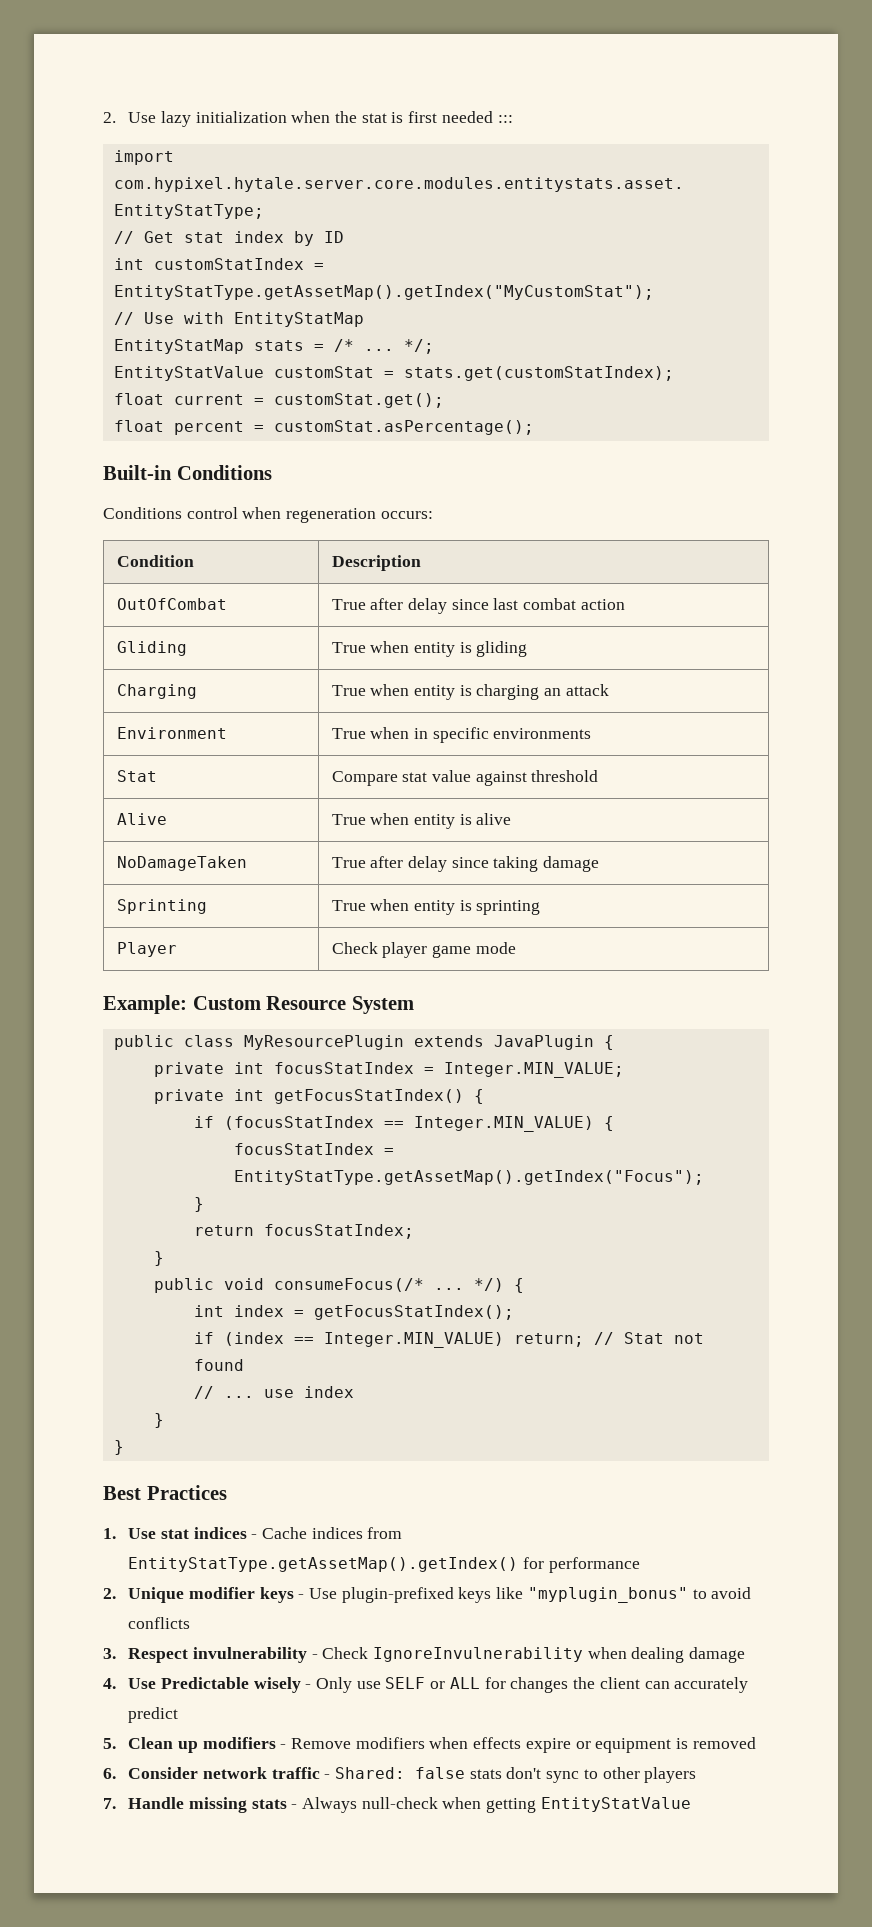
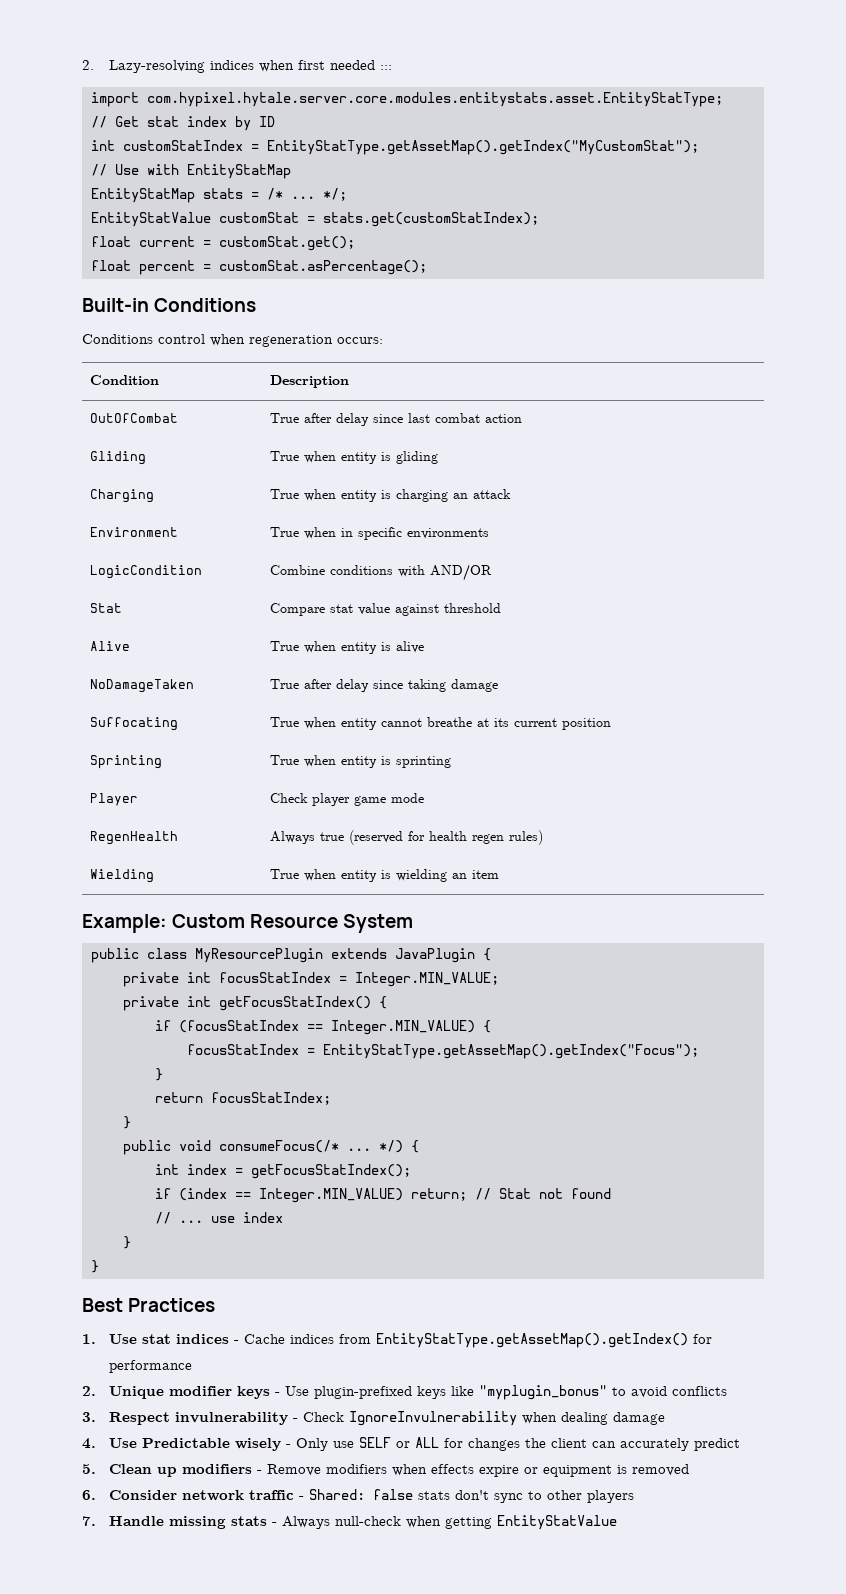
- 2. Use lazy initialization when the stat is first needed :::
+ 2. Lazy-resolving indices when first needed :::
+ LogicCondition | Combine conditions with AND/OR
+ Suffocating | True when entity cannot breathe at its current position
+ RegenHealth | Always true (reserved for health regen rules)
+ Wielding | True when entity is wielding an item

